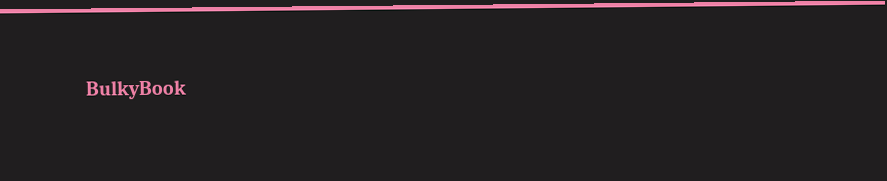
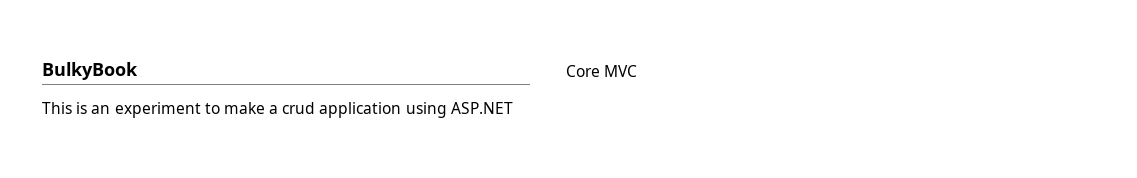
+ This is an experiment to make a crud application using ASP.NET Core MVC

